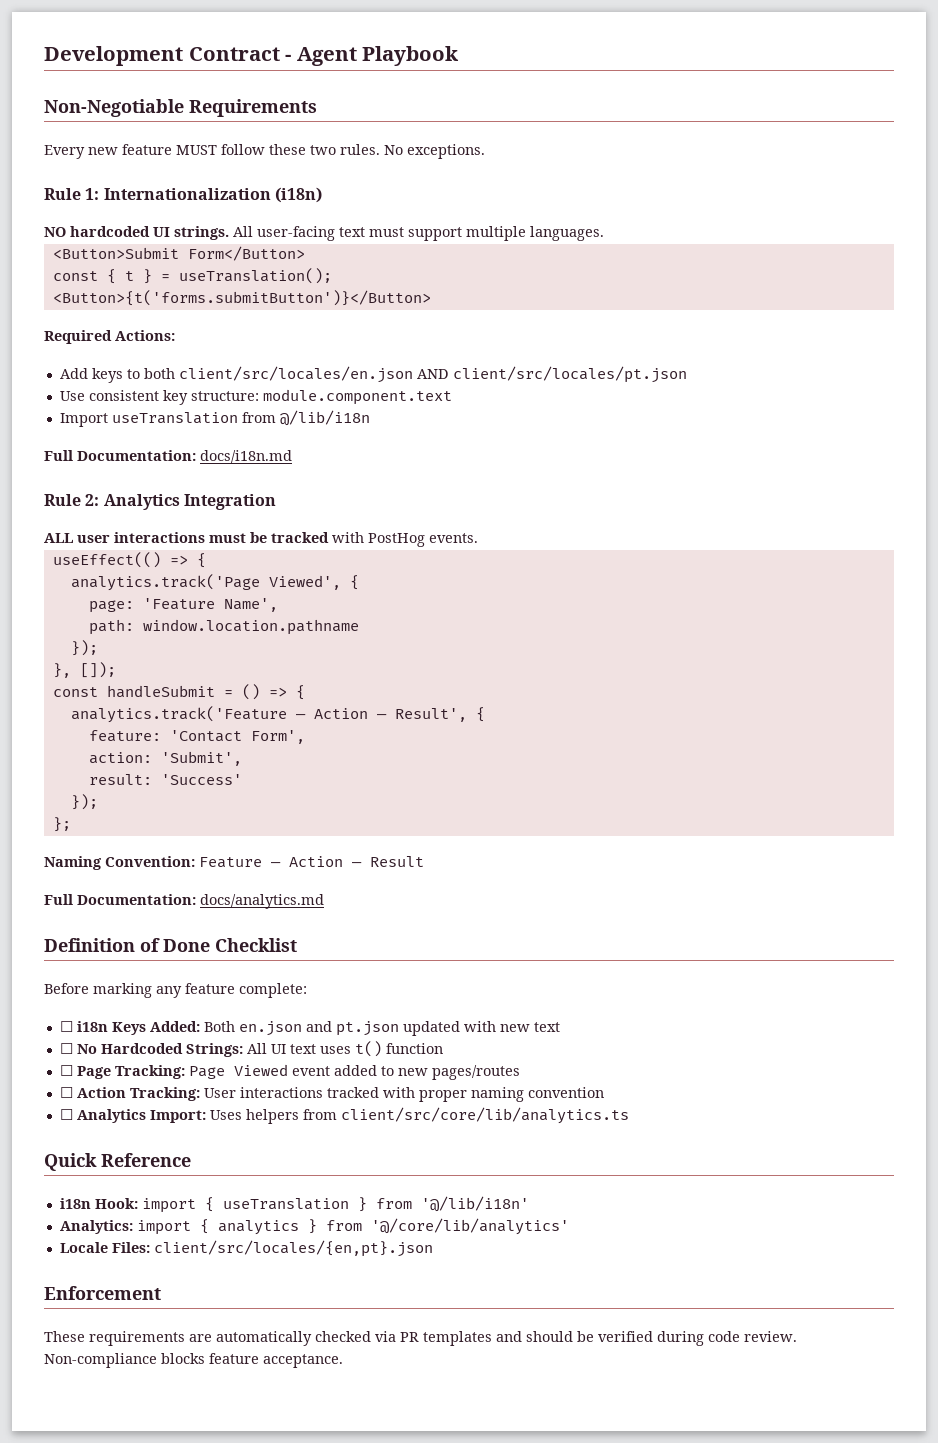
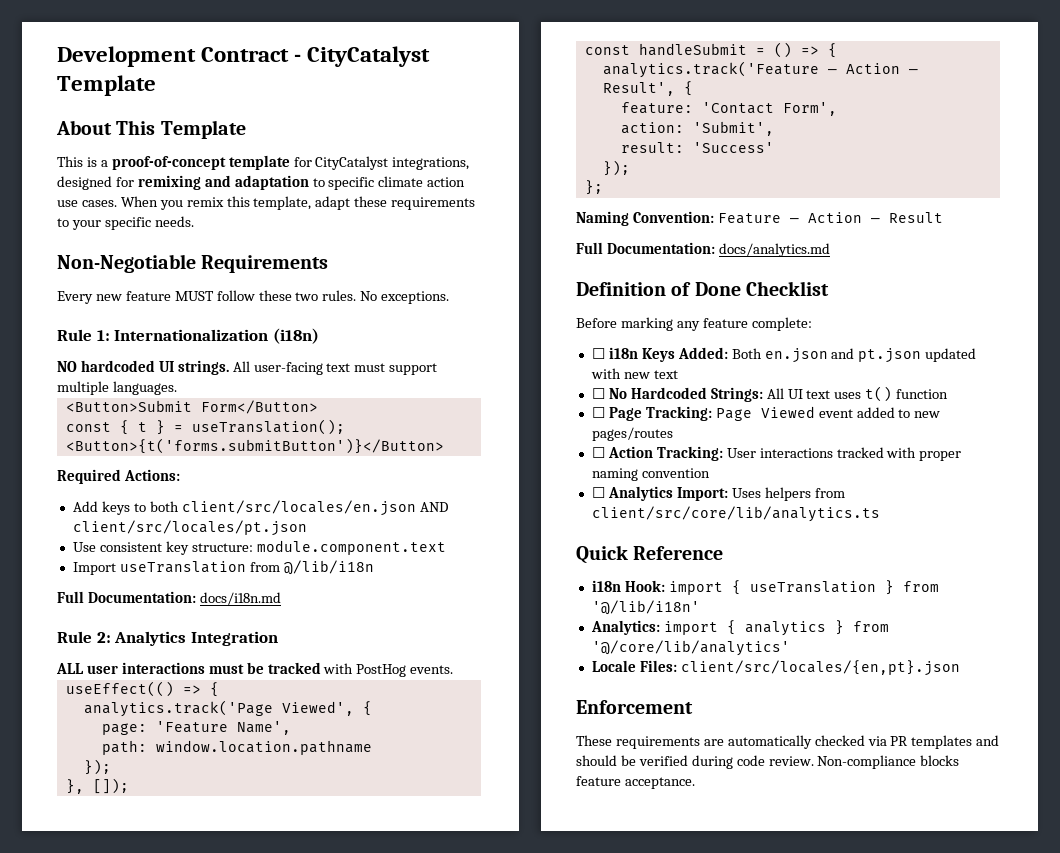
- Development Contract - Agent Playbook
+ Development Contract - CityCatalyst Template
+ About This Template
+ This is a proof-of-concept template for CityCatalyst integrations, designed for remixing and adaptation to specific climate action use cases. When you remix this template, adapt these requirements to your specific needs.

